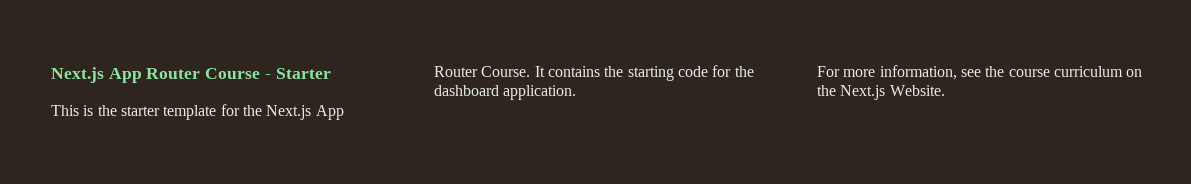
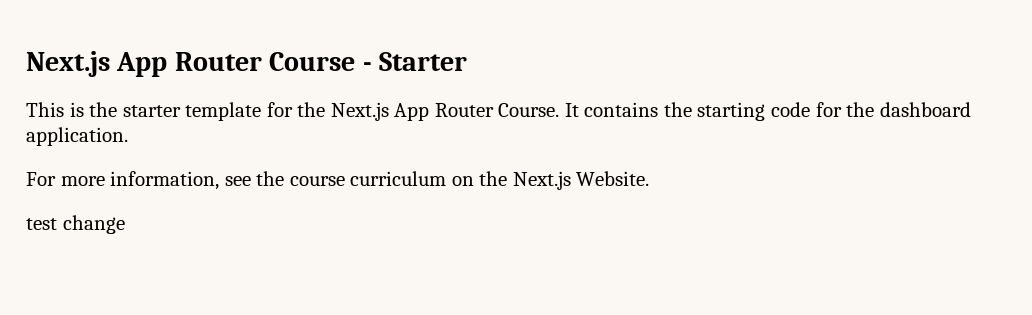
+ test change

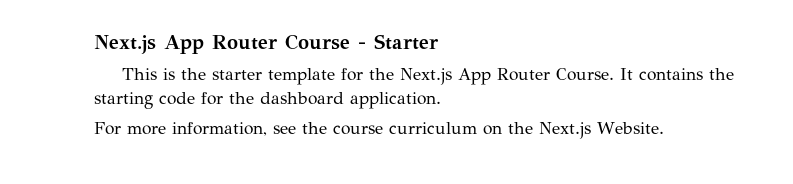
- test change

